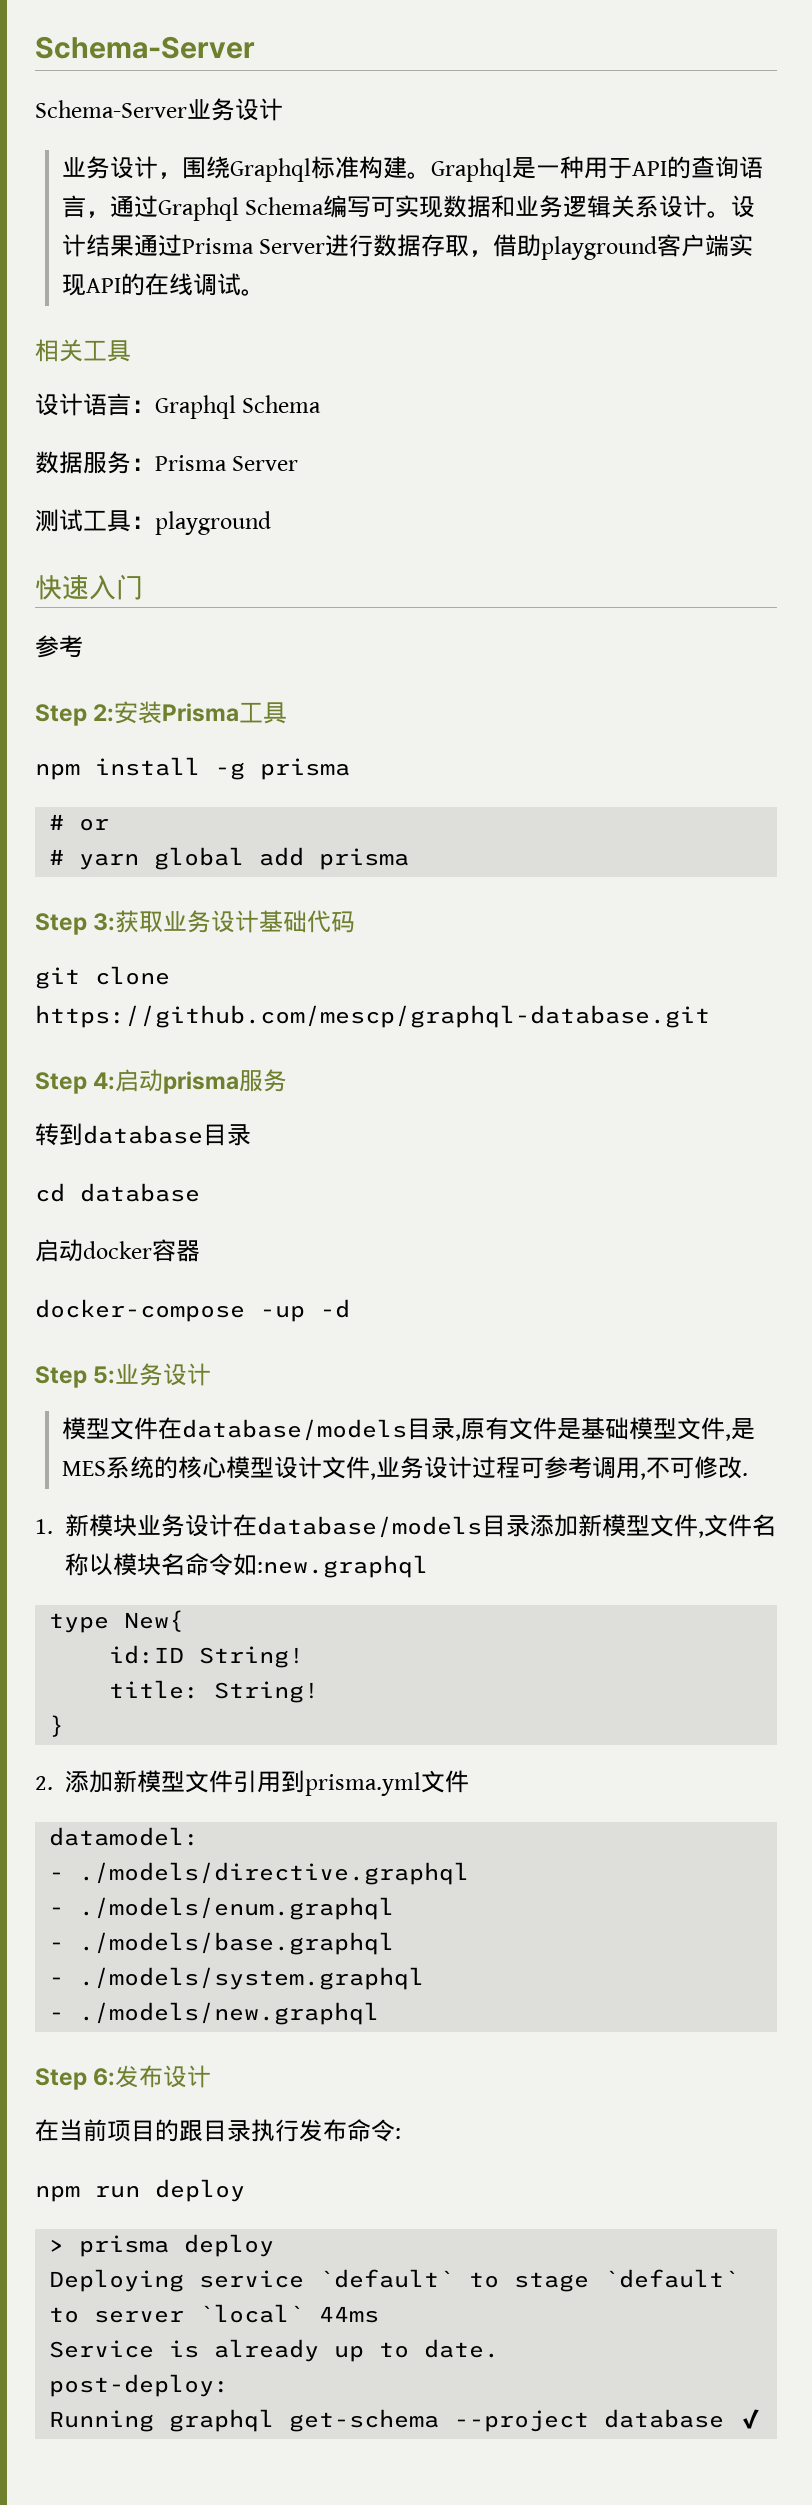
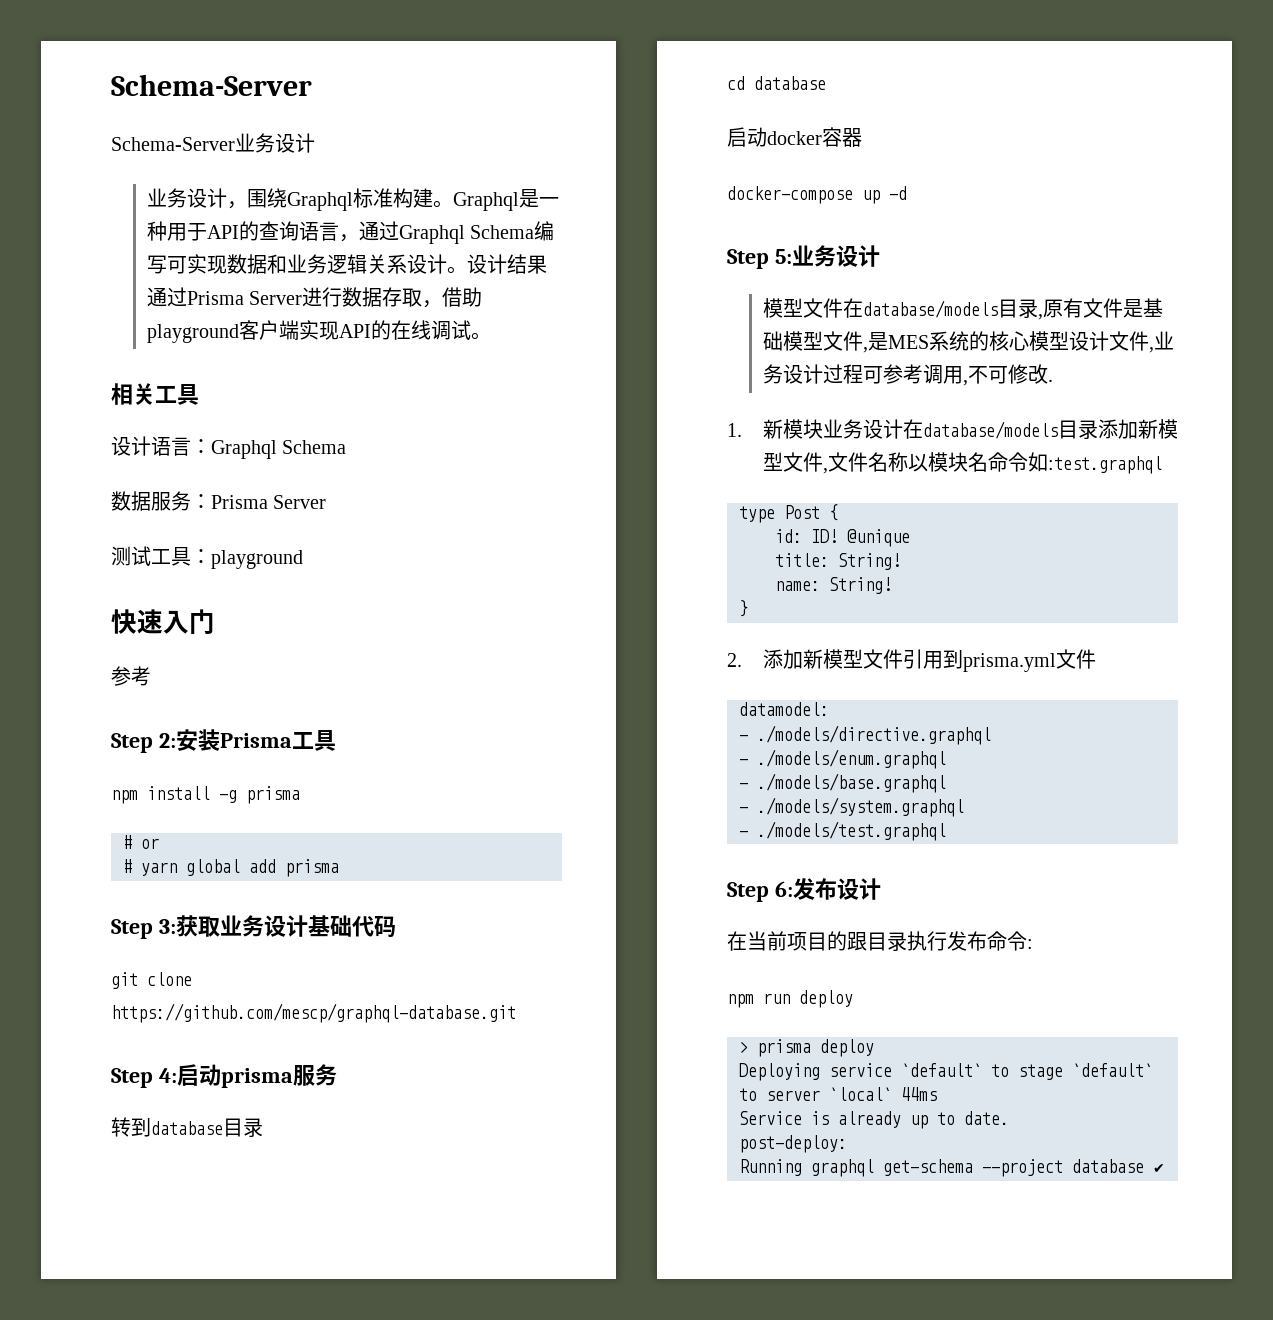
- docker-compose -up -d
+ docker-compose up -d
- 1.新模块业务设计在database/models目录添加新模型文件,文件名称以模块名命令如:new.graphql
+ 1.新模块业务设计在database/models目录添加新模型文件,文件名称以模块名命令如:test.graphql
- type New{
- id:ID String!
+ type Post {
+ id: ID! @unique
  title: String!
+ name: String!
- - ./models/new.graphql
+ - ./models/test.graphql

